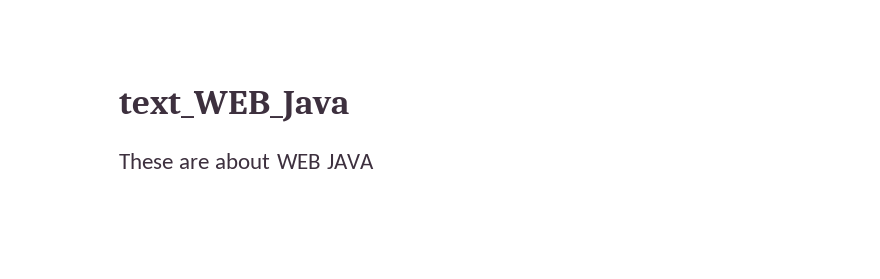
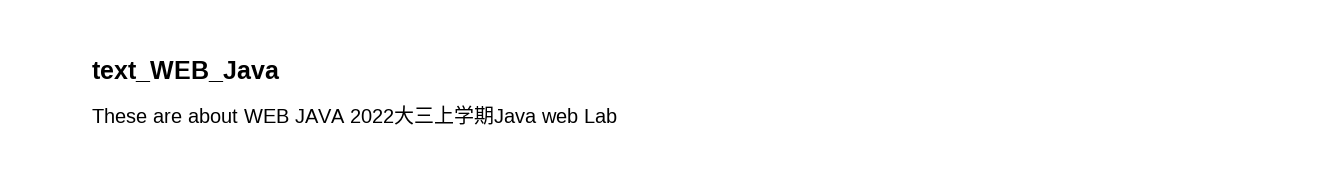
- These are about WEB JAVA
+ These are about WEB JAVA 2022大三上学期Java web Lab

